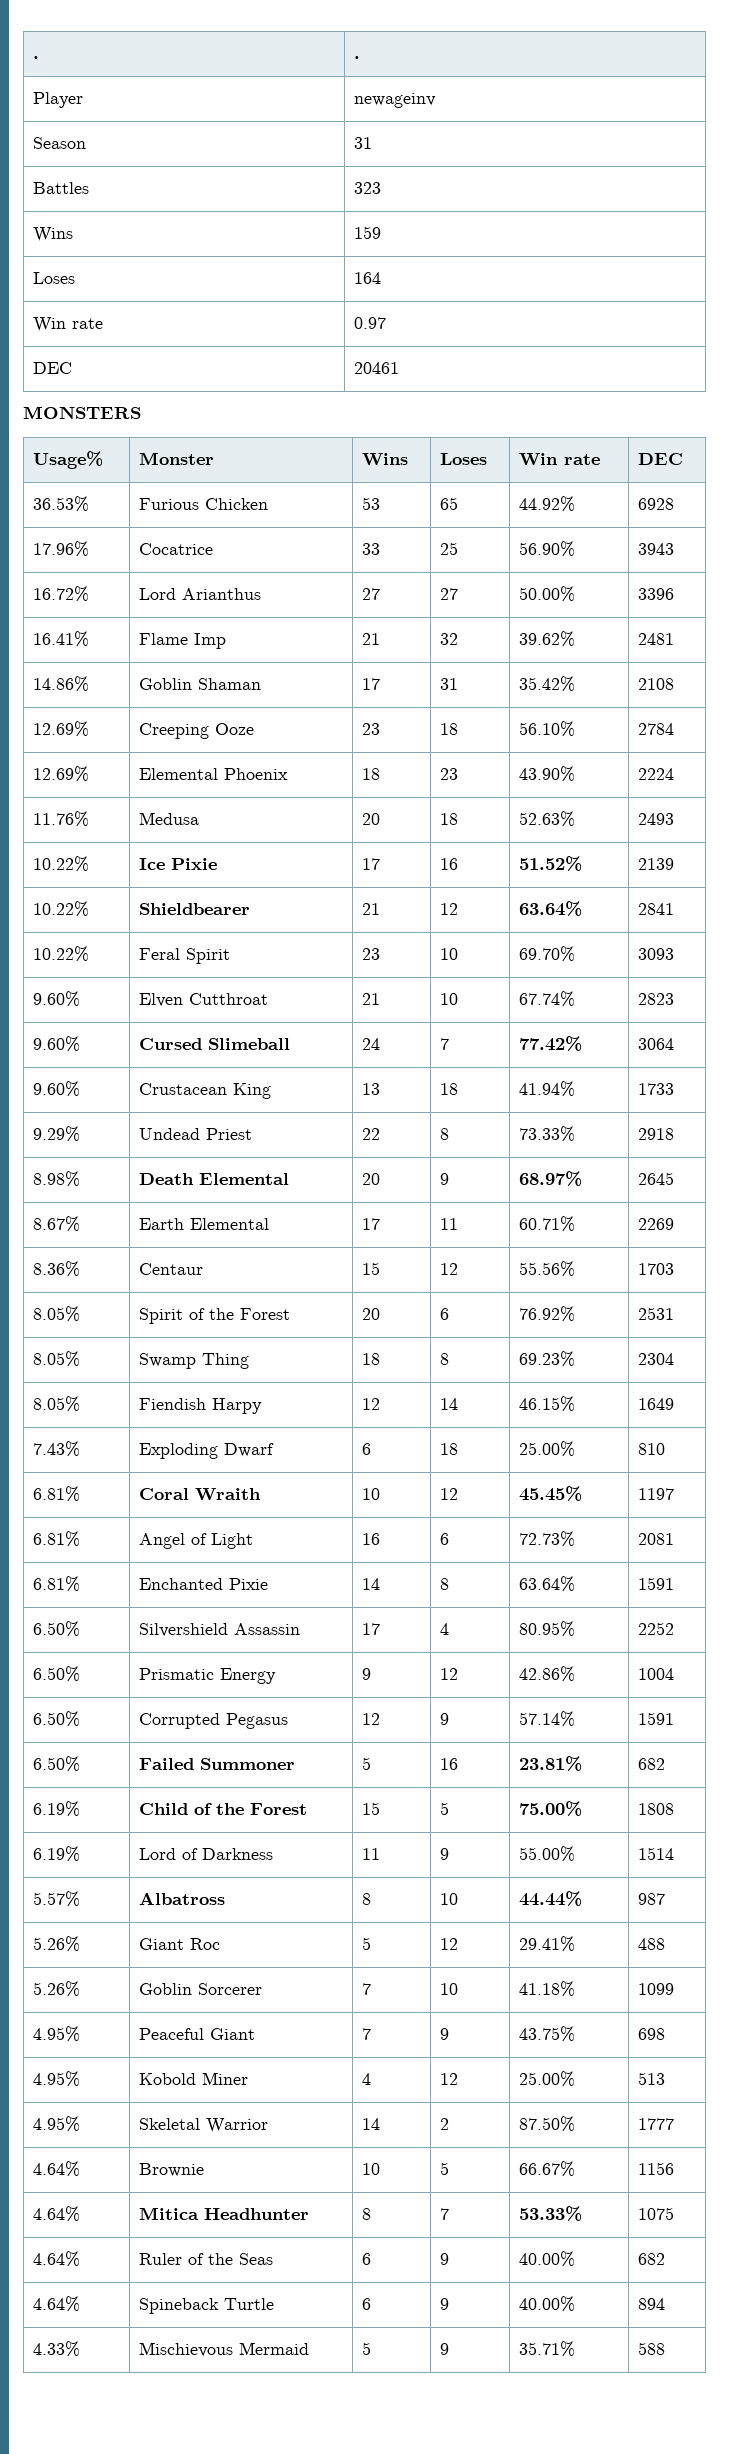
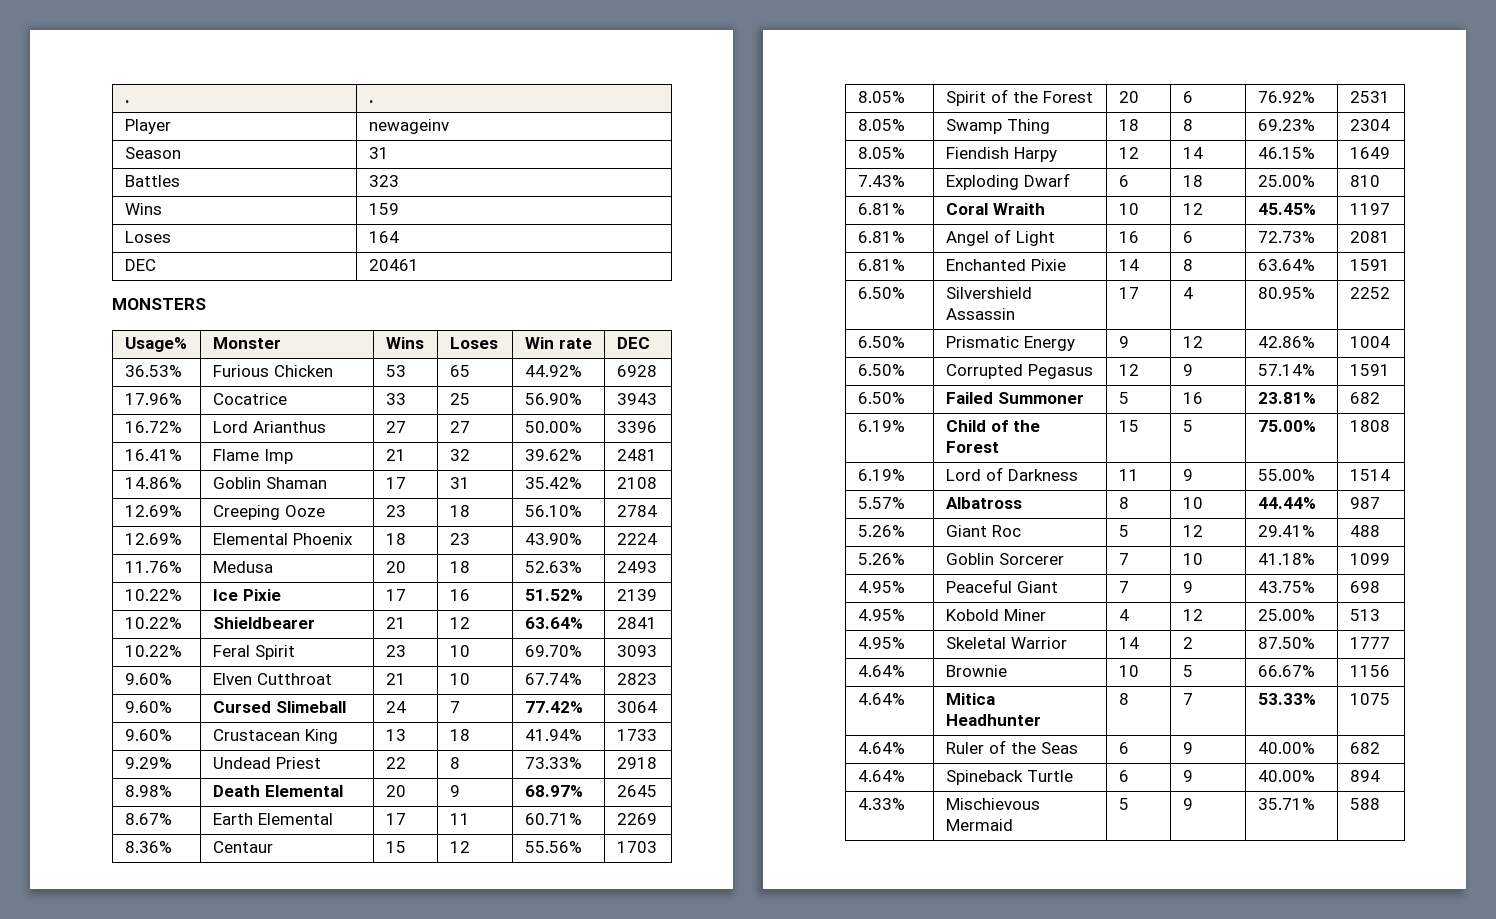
- Win rate | 0.97

